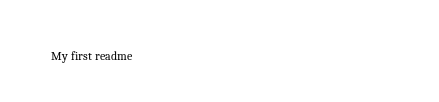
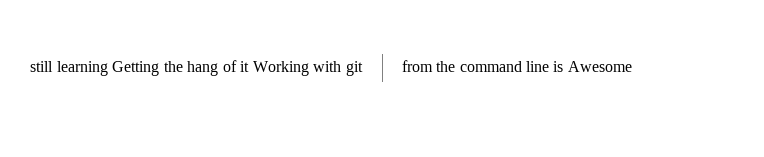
- My first readme
+ still learning Getting the hang of it Working with git from the command line is Awesome

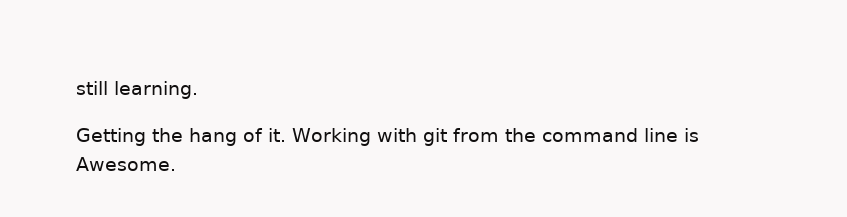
- still learning Getting the hang of it Working with git from the command line is Awesome
+ still learning.
+ Getting the hang of it. Working with git from the command line is Awesome.

